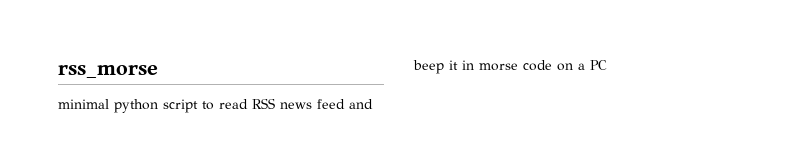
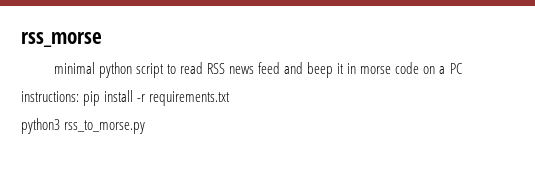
+ instructions: pip install -r requirements.txt
+ python3 rss_to_morse.py

